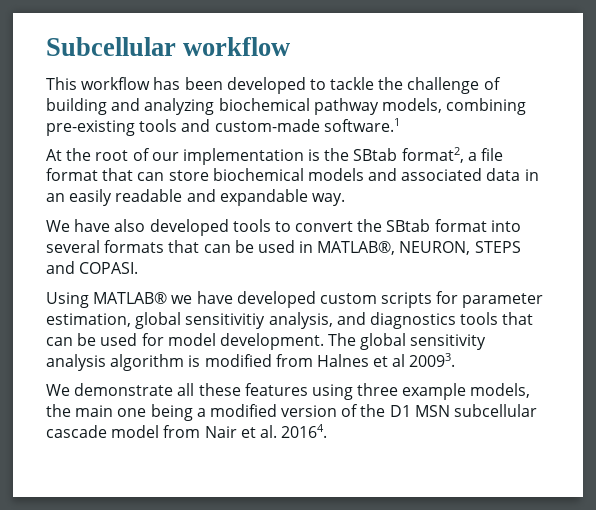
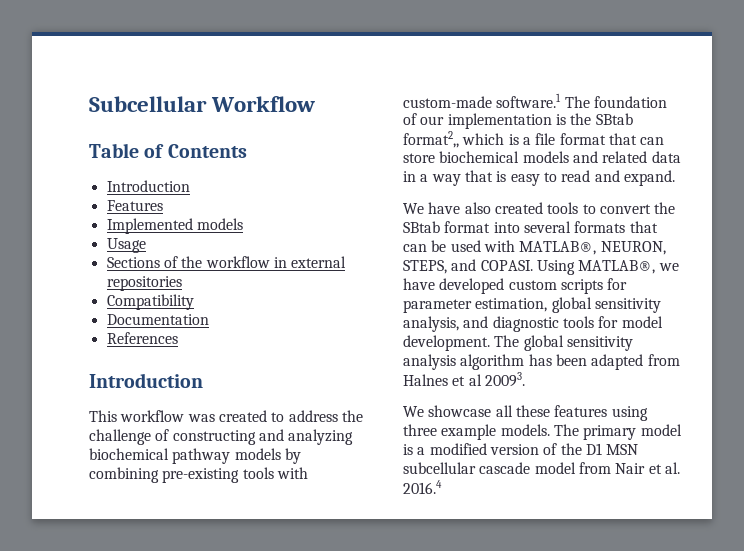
- Subcellular workflow
- This workflow has been developed to tackle the challenge of building and analyzing biochemical pathway models, combining pre-existing tools and custom-made software.1
- At the root of our implementation is the SBtab format2, a file format that can store biochemical models and associated data in an easily readable and expandable way.
+ Subcellular Workflow
+ Table of Contents
+ Introduction
+ Features
+ Implemented models
+ Usage
+ Sections of the workflow in external repositories
+ Compatibility
+ Documentation
+ References
+ Introduction
+ This workflow was created to address the challenge of constructing and analyzing biochemical pathway models by combining pre-existing tools with custom-made software.1 The foundation of our implementation is the SBtab format2,, which is a file format that can store biochemical models and related data in a way that is easy to read and expand.
- We have also developed tools to convert the SBtab format into several formats that can be used in MATLAB®, NEURON, STEPS and COPASI.
- Using MATLAB® we have developed custom scripts for parameter estimation, global sensitivitiy analysis, and diagnostics tools that can be used for model development.
+ We have also created tools to convert the SBtab format into several formats that can be used with MATLAB®, NEURON, STEPS, and COPASI. Using MATLAB®, we have developed custom scripts for parameter estimation, global sensitivity analysis, and diagnostic tools for model development.
- The global sensitivity analysis algorithm is modified from Halnes et al 20093.
+ The global sensitivity analysis algorithm has been adapted from Halnes et al 20093.
- We demonstrate all these features using three example models, the main one being a modified version of the D1 MSN subcellular cascade model from Nair et al. 20164.
+ We showcase all these features using three example models. The primary model is a modified version of the D1 MSN subcellular cascade model from Nair et al. 2016.4

